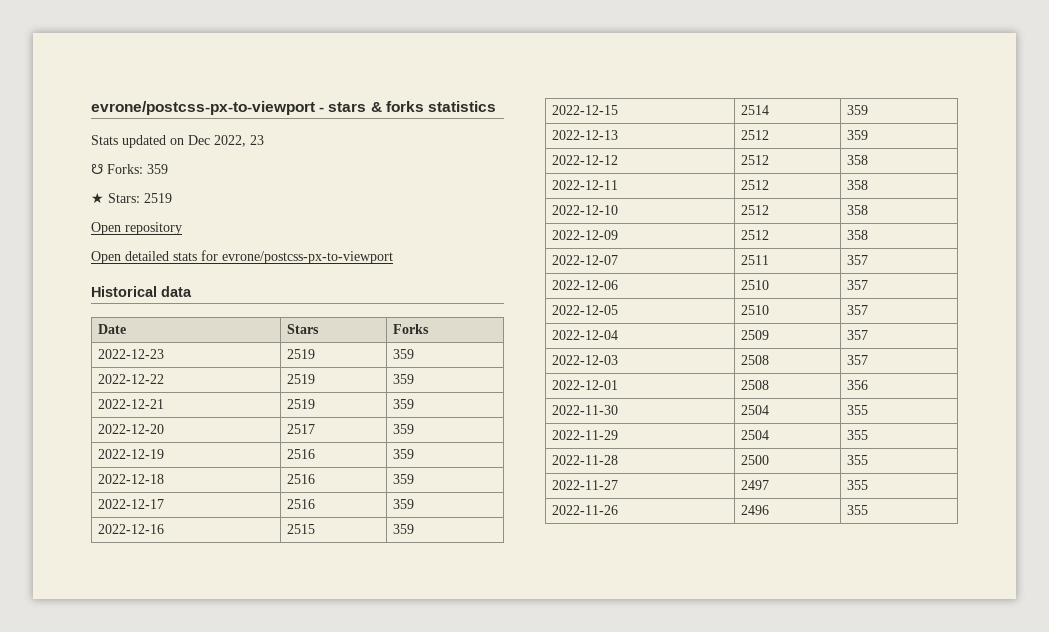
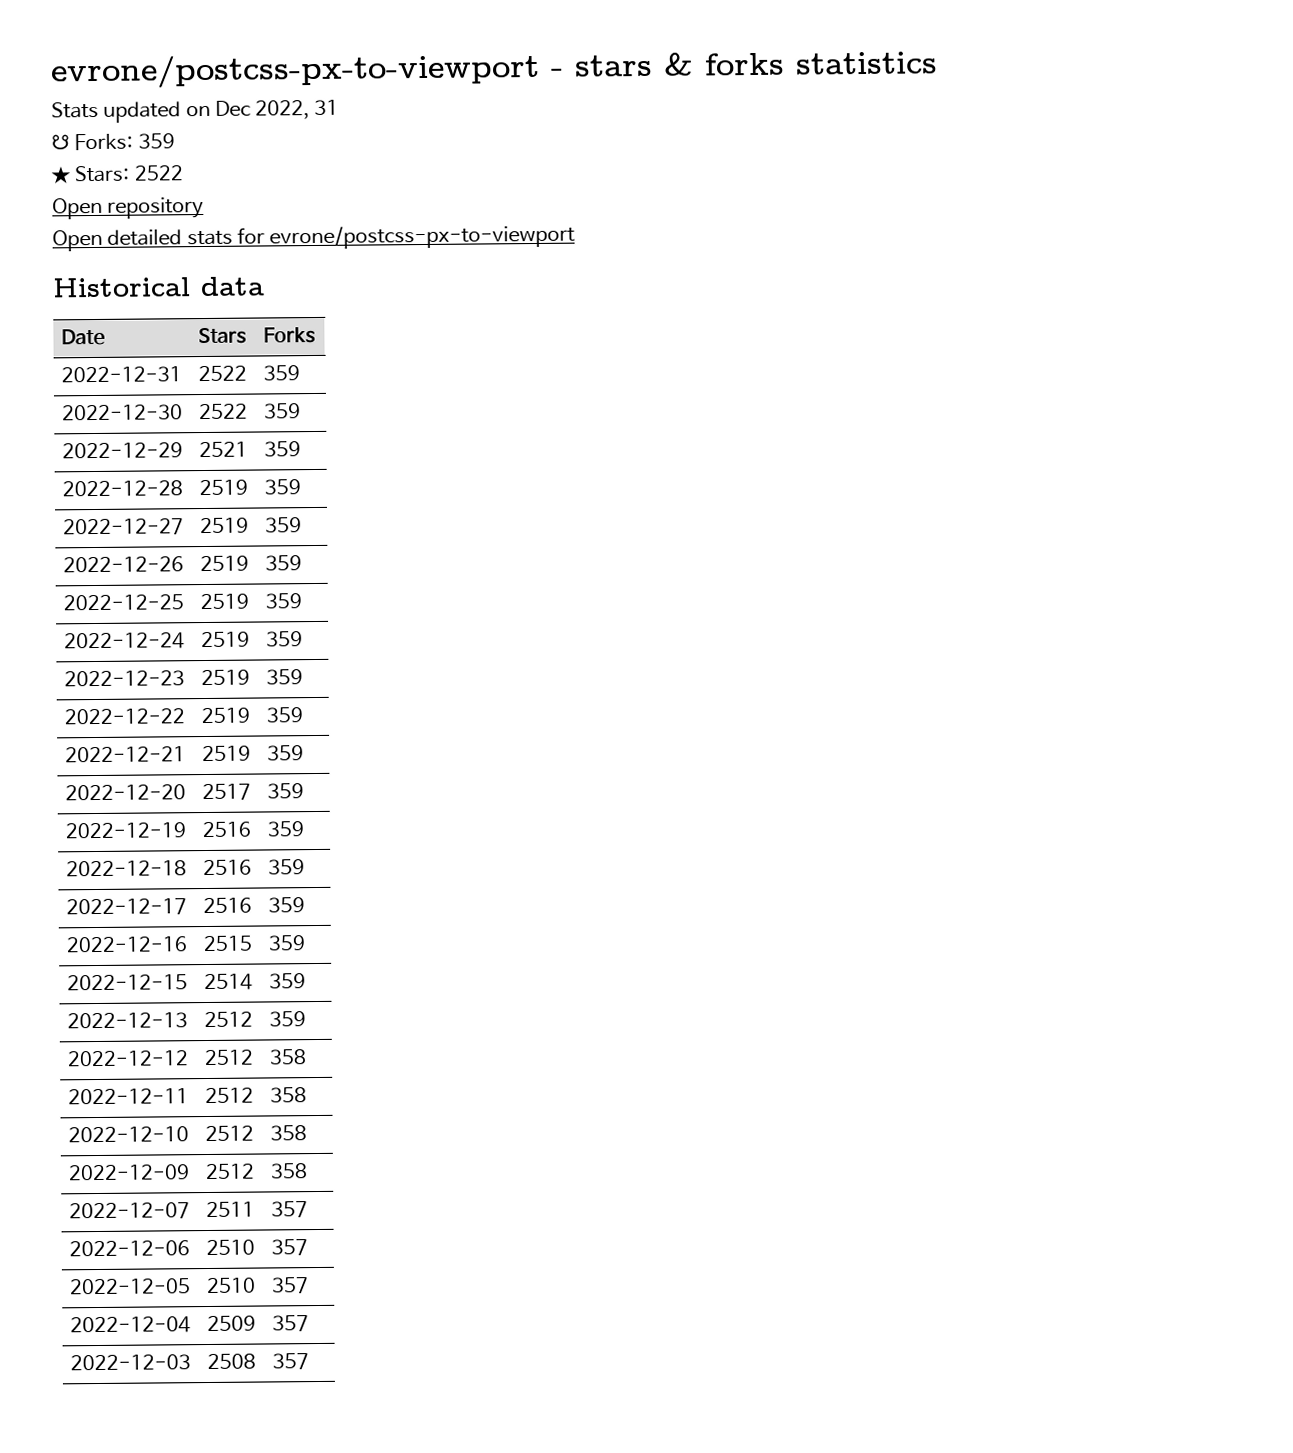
- Stats updated on Dec 2022, 23
+ Stats updated on Dec 2022, 31
- ★ Stars: 2519
+ ★ Stars: 2522
+ 2022-12-31 | 2522 | 359
+ 2022-12-30 | 2522 | 359
+ 2022-12-29 | 2521 | 359
+ 2022-12-28 | 2519 | 359
+ 2022-12-27 | 2519 | 359
+ 2022-12-26 | 2519 | 359
+ 2022-12-25 | 2519 | 359
+ 2022-12-24 | 2519 | 359
- 2022-12-01 | 2508 | 356
- 2022-11-30 | 2504 | 355
- 2022-11-29 | 2504 | 355
- 2022-11-28 | 2500 | 355
- 2022-11-27 | 2497 | 355
- 2022-11-26 | 2496 | 355

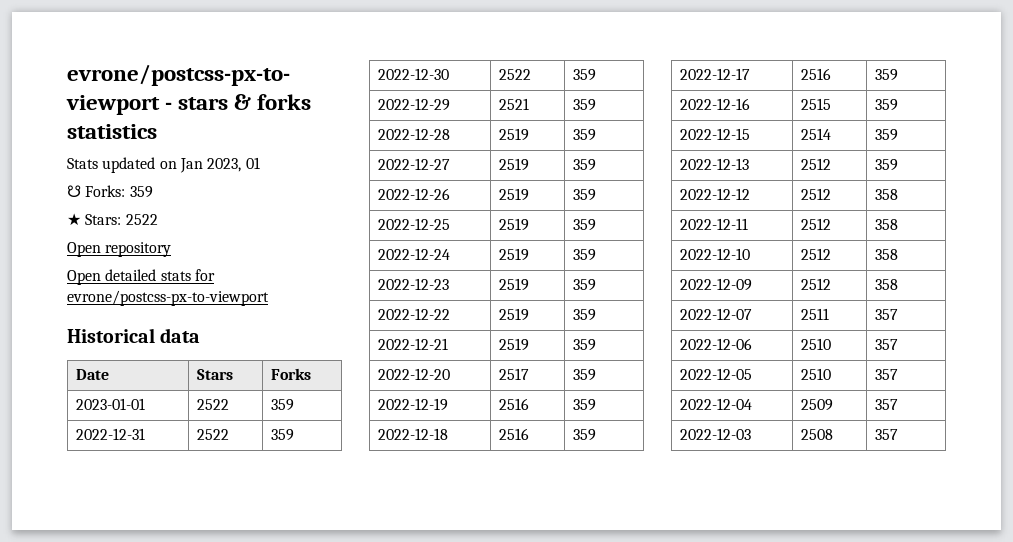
- Stats updated on Dec 2022, 31
+ Stats updated on Jan 2023, 01
+ 2023-01-01 | 2522 | 359

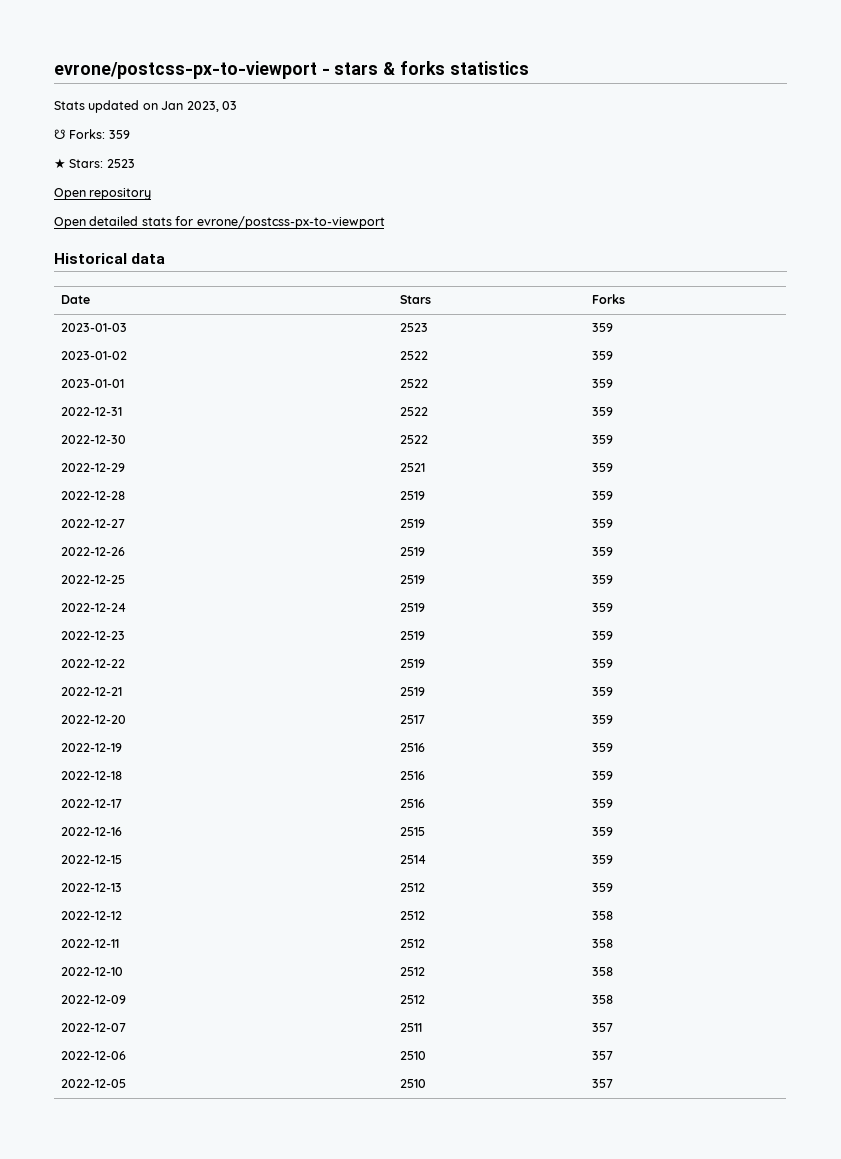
- Stats updated on Jan 2023, 01
+ Stats updated on Jan 2023, 03
- ★ Stars: 2522
+ ★ Stars: 2523
+ 2023-01-03 | 2523 | 359
+ 2023-01-02 | 2522 | 359
- 2022-12-04 | 2509 | 357
- 2022-12-03 | 2508 | 357

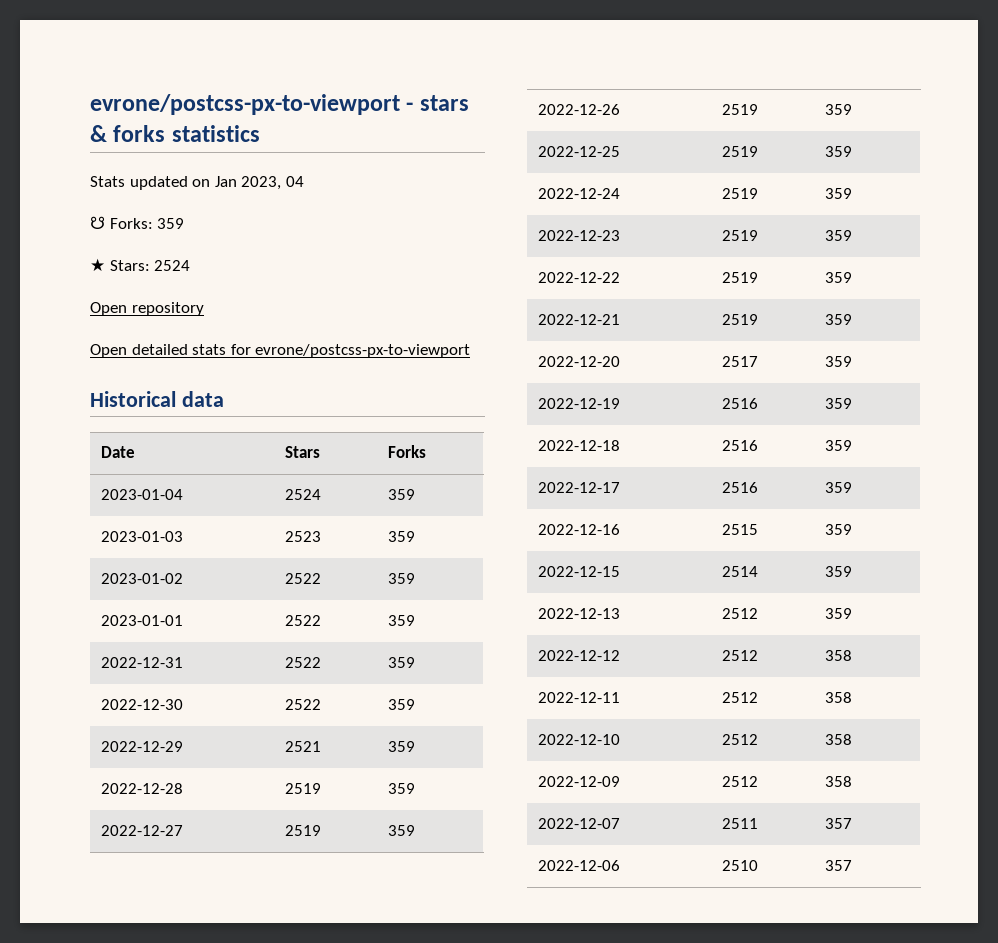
- Stats updated on Jan 2023, 03
+ Stats updated on Jan 2023, 04
- ★ Stars: 2523
+ ★ Stars: 2524
+ 2023-01-04 | 2524 | 359
- 2022-12-05 | 2510 | 357

